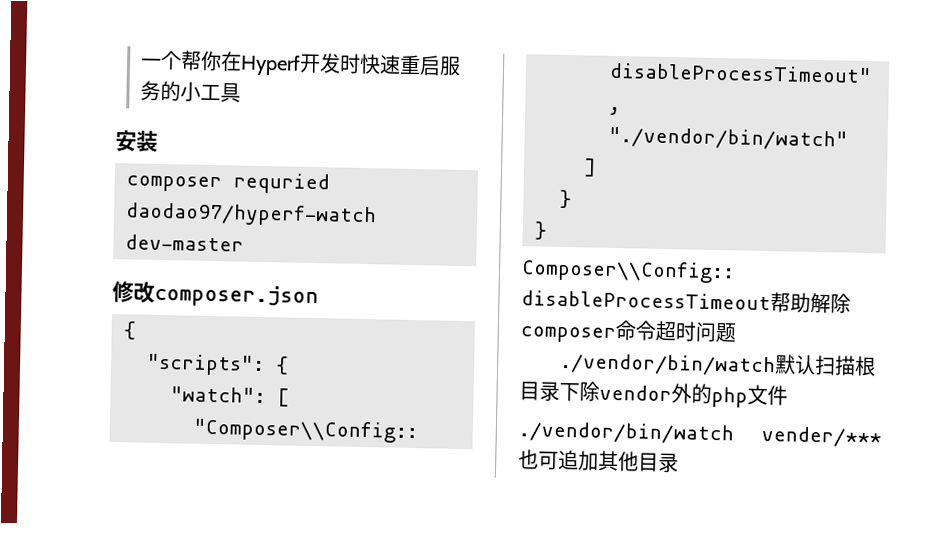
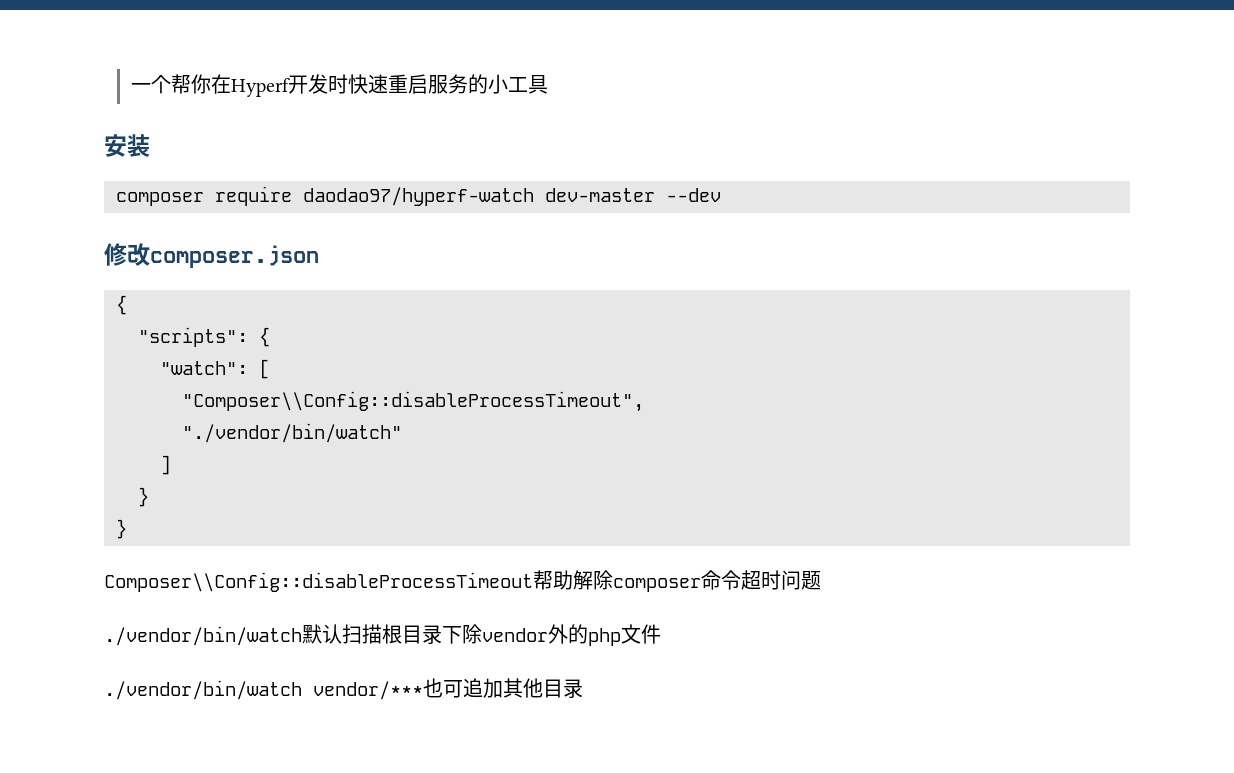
- composer requried daodao97/hyperf-watch dev-master
+ composer require daodao97/hyperf-watch dev-master --dev
- ./vendor/bin/watch vender/***也可追加其他目录
+ ./vendor/bin/watch vendor/***也可追加其他目录

